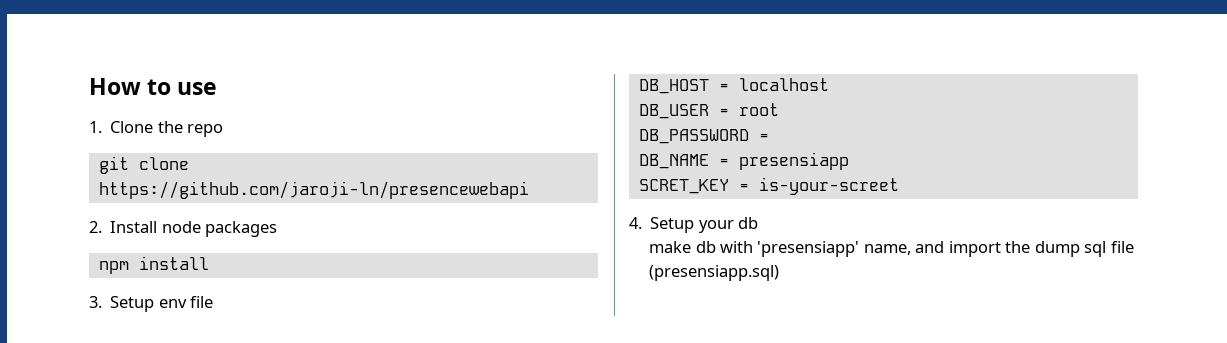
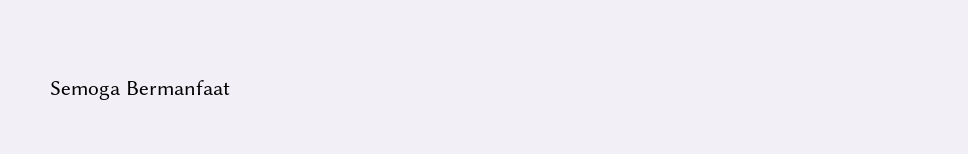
- How to use
- 1. Clone the repo
- git clone https://github.com/jaroji-ln/presencewebapi
- 2. Install node packages
- npm install
- 3. Setup env file
- DB_HOST = localhost
- DB_USER = root
- DB_PASSWORD =
- DB_NAME = presensiapp
- SCRET_KEY = is-your-screet
- 4. Setup your db
- make db with 'presensiapp' name, and import the dump sql file (presensiapp.sql)
+ Semoga Bermanfaat

